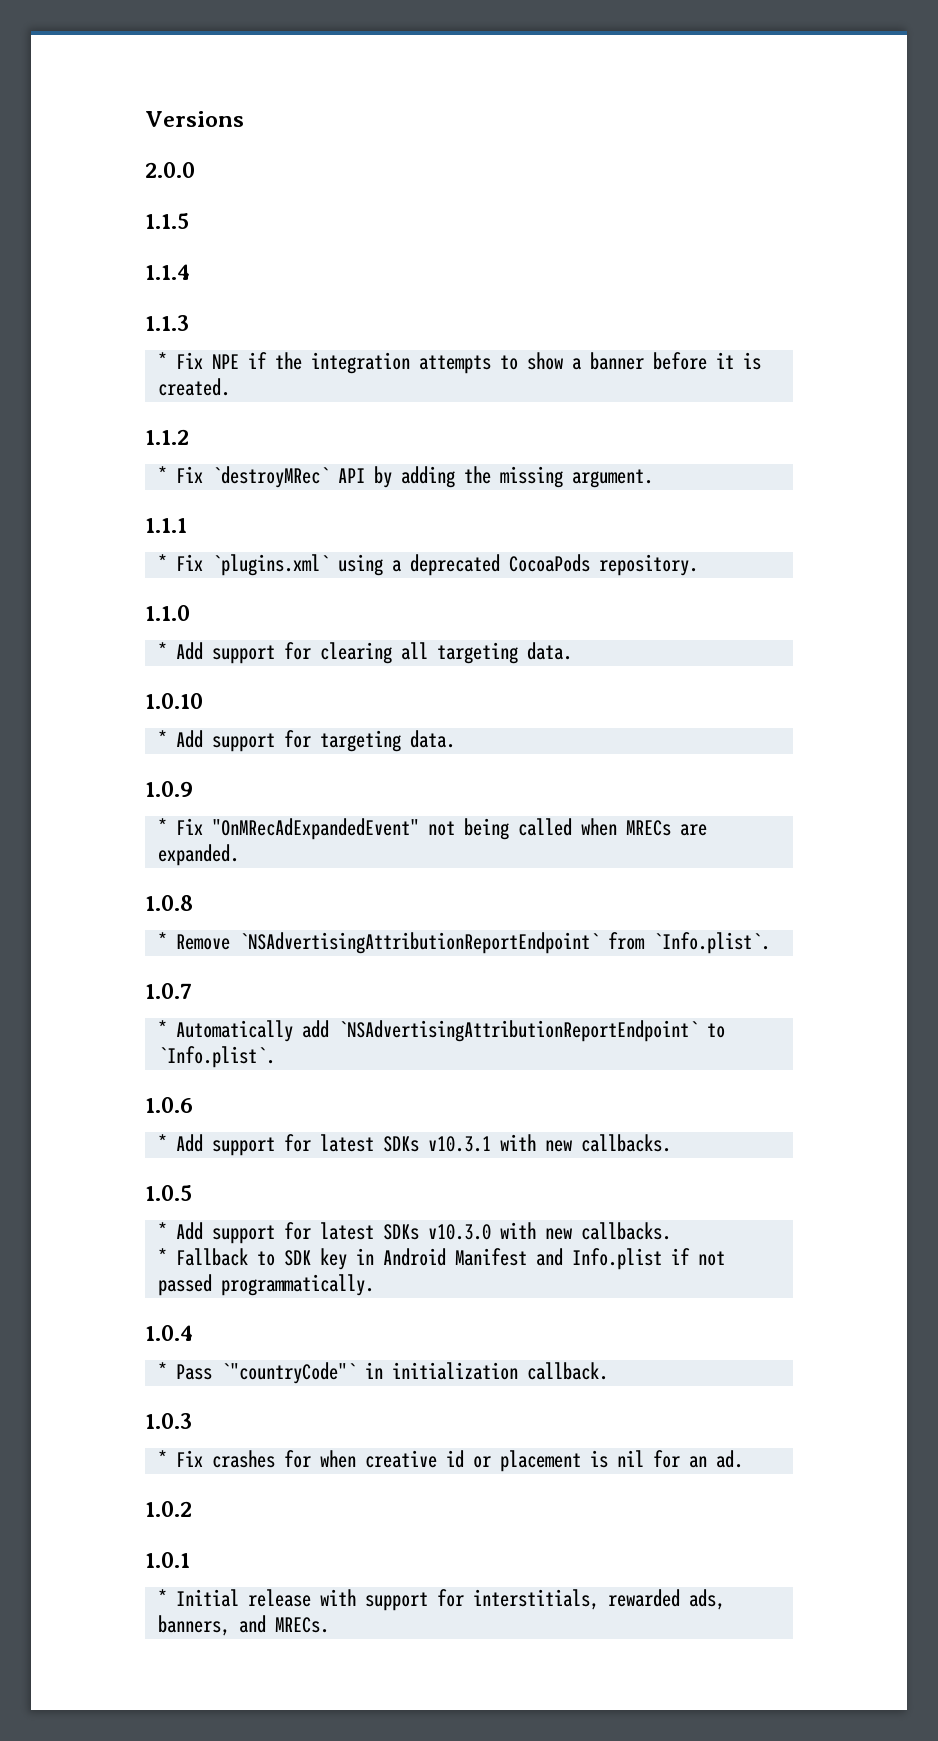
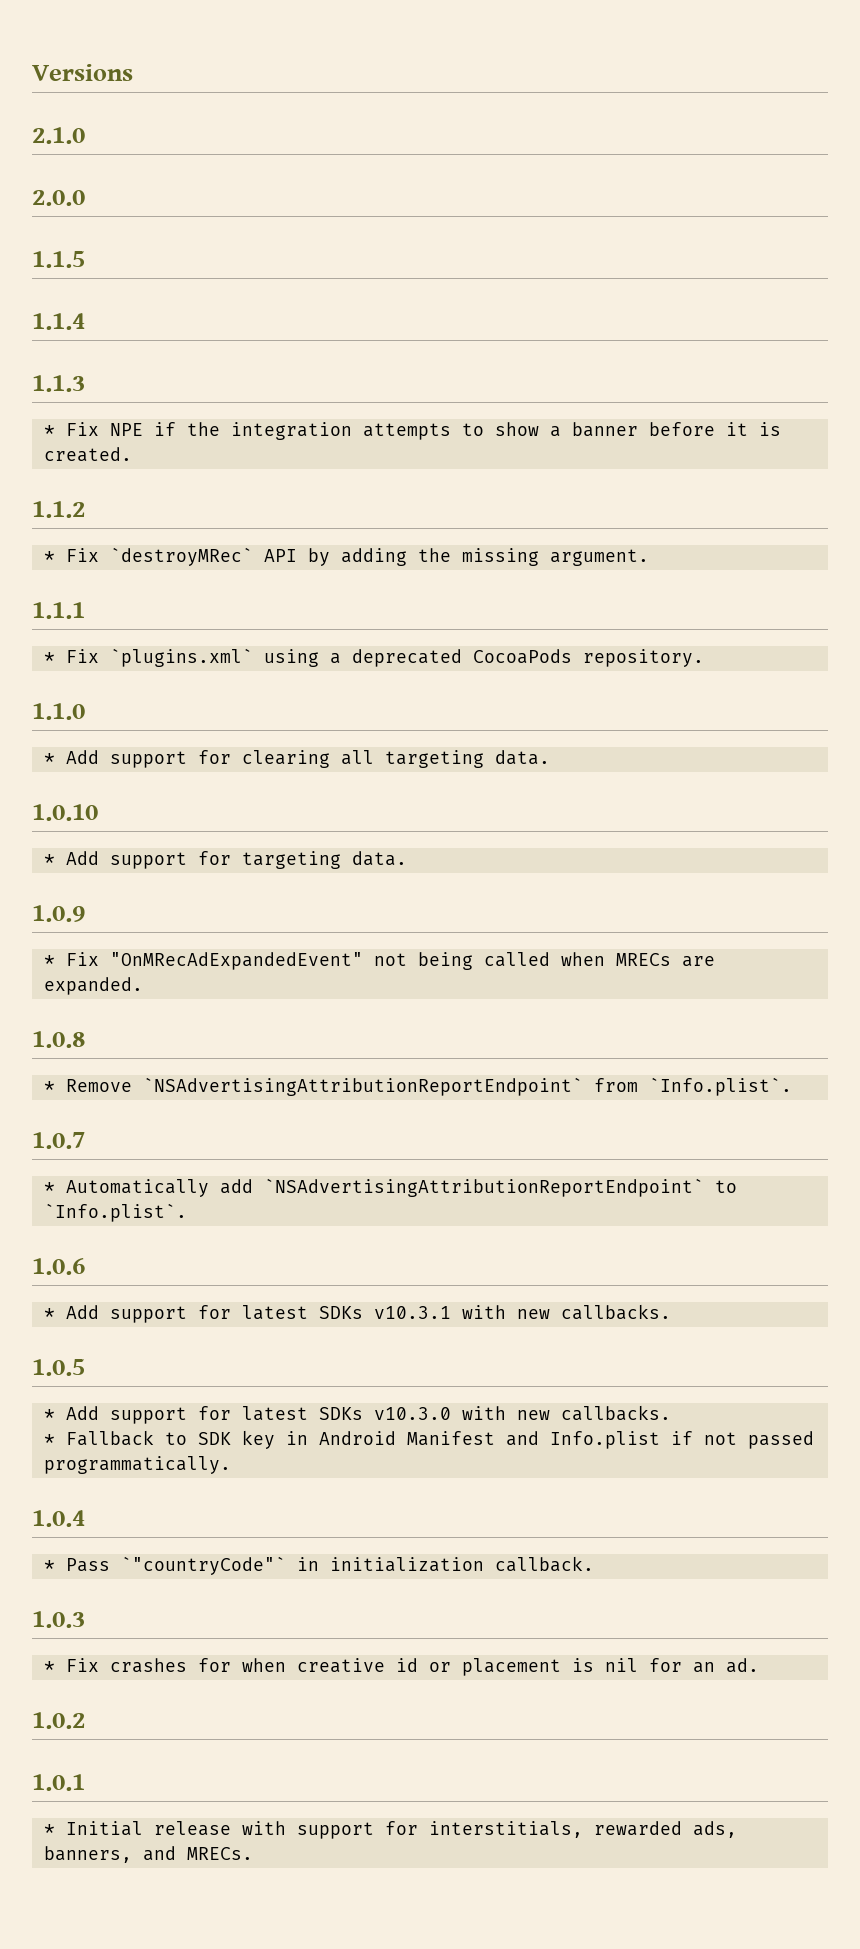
+ 2.1.0

